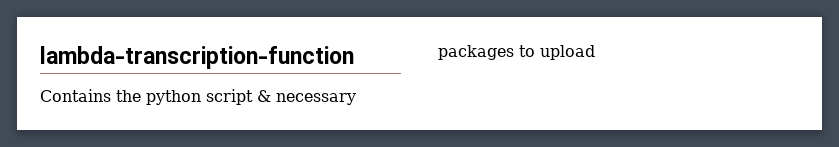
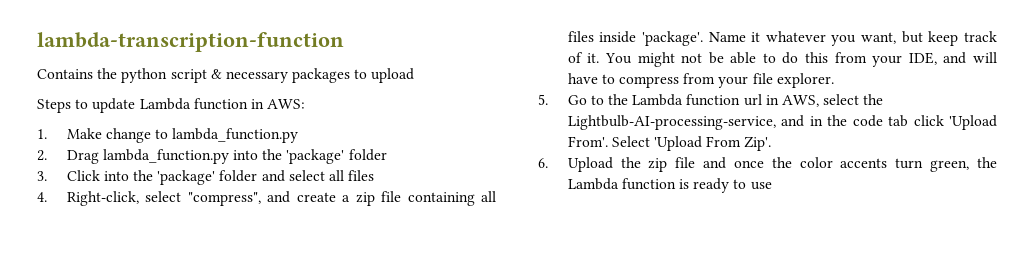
+ Steps to update Lambda function in AWS:
+ 1. Make change to lambda_function.py
+ 2. Drag lambda_function.py into the 'package' folder
+ 3. Click into the 'package' folder and select all files
+ 4. Right-click, select "compress", and create a zip file containing all files inside 'package'. Name it whatever you want, but keep track of it. You might not be able to do this from your IDE, and will have to compress from your file explorer.
+ 5. Go to the Lambda function url in AWS, select the Lightbulb-AI-processing-service, and in the code tab click 'Upload From'. Select 'Upload From Zip'.
+ 6. Upload the zip file and once the color accents turn green, the Lambda function is ready to use

